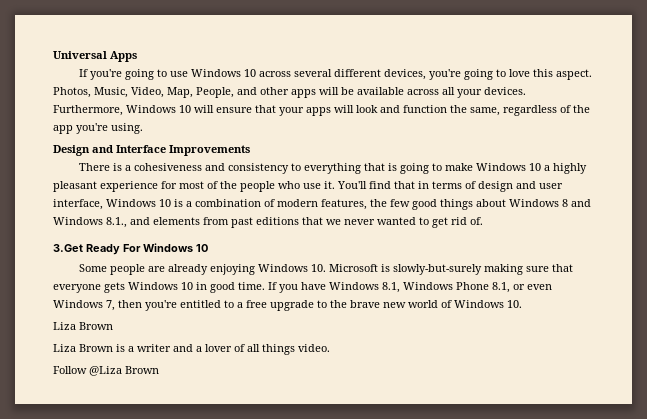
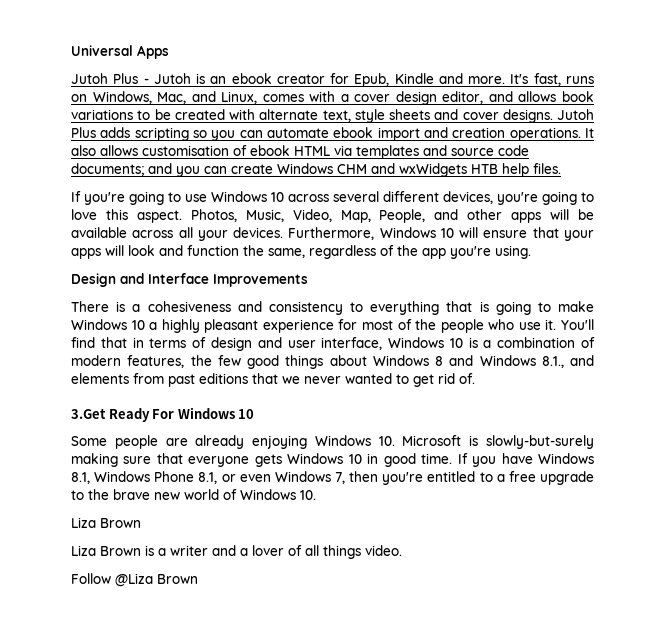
+ Jutoh Plus - Jutoh is an ebook creator for Epub, Kindle and more. It's fast, runs on Windows, Mac, and Linux, comes with a cover design editor, and allows book variations to be created with alternate text, style sheets and cover designs. Jutoh Plus adds scripting so you can automate ebook import and creation operations. It also allows customisation of ebook HTML via templates and source code documents; and you can create Windows CHM and wxWidgets HTB help files.

